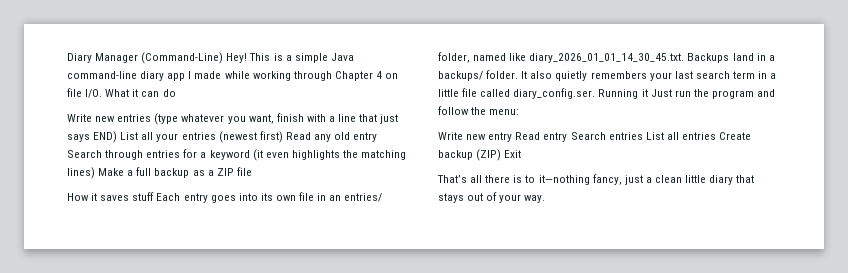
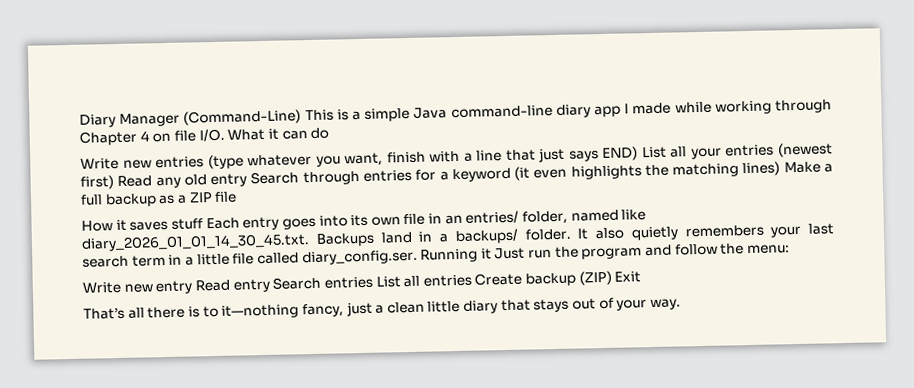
- Diary Manager (Command-Line) Hey! This is a simple Java command-line diary app I made while working through Chapter 4 on file I/O. What it can do
+ Diary Manager (Command-Line) This is a simple Java command-line diary app I made while working through Chapter 4 on file I/O. What it can do

